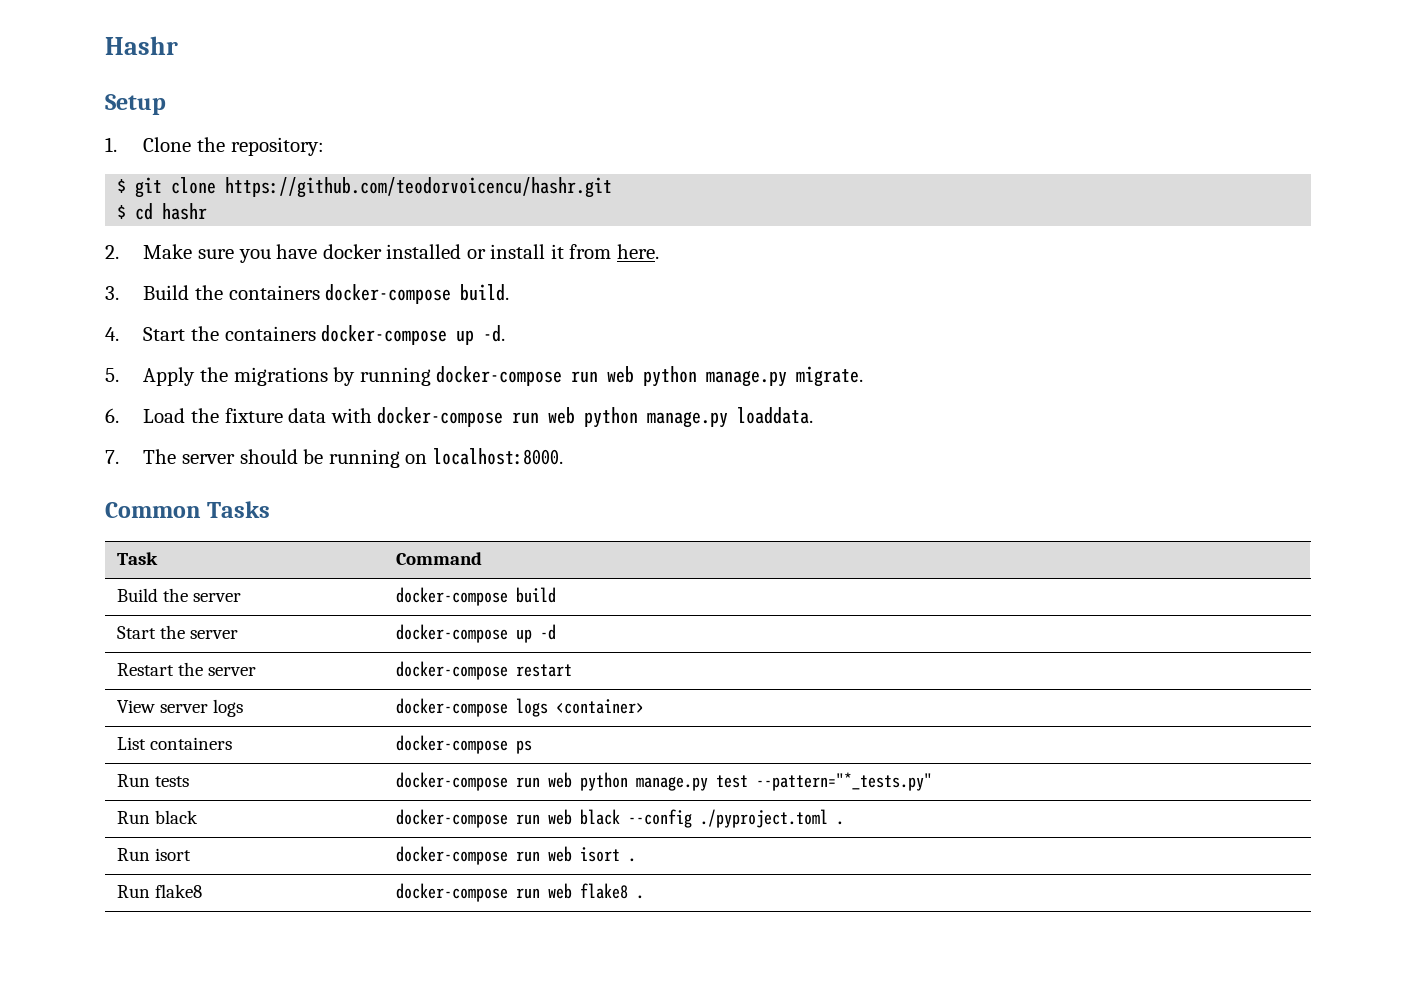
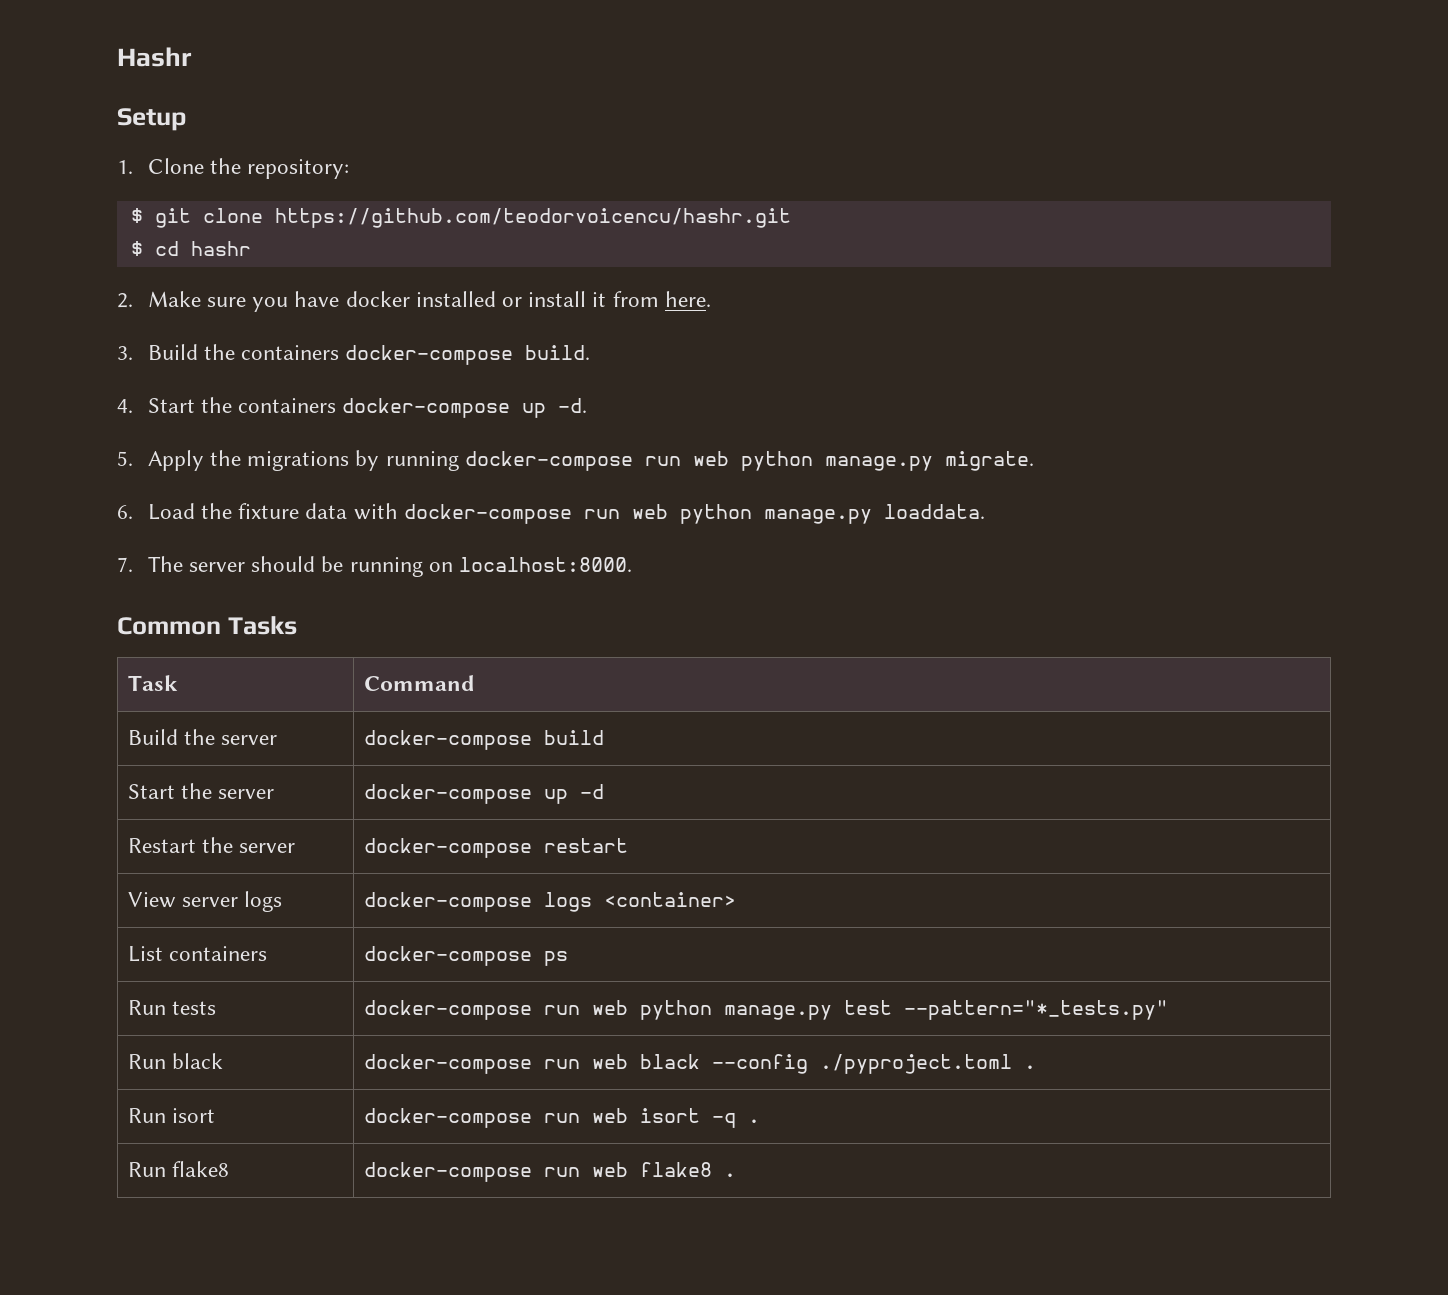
- Run isort | docker-compose run web isort .
+ Run isort | docker-compose run web isort -q .

